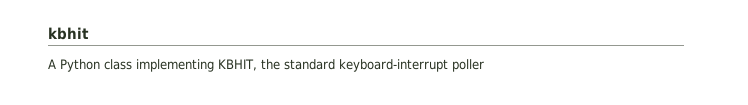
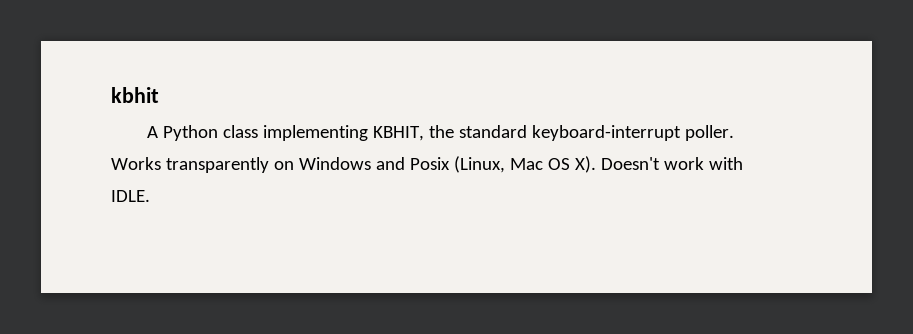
- A Python class implementing KBHIT, the standard keyboard-interrupt poller
+ A Python class implementing KBHIT, the standard keyboard-interrupt poller. Works transparently on Windows and Posix (Linux, Mac OS X). Doesn't work with IDLE.

